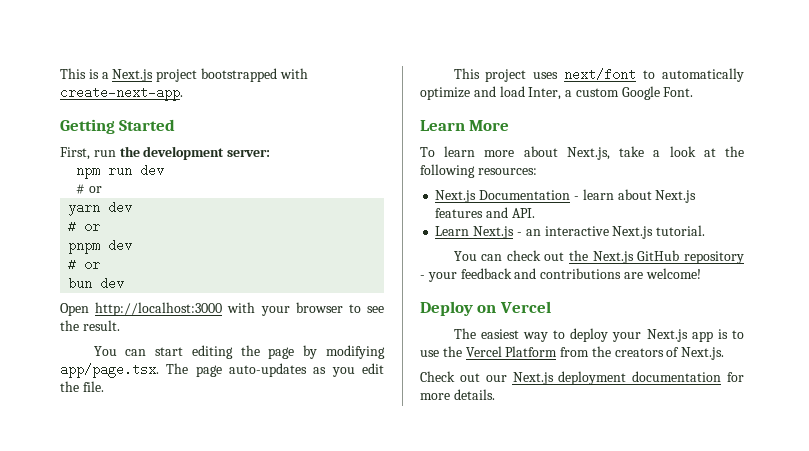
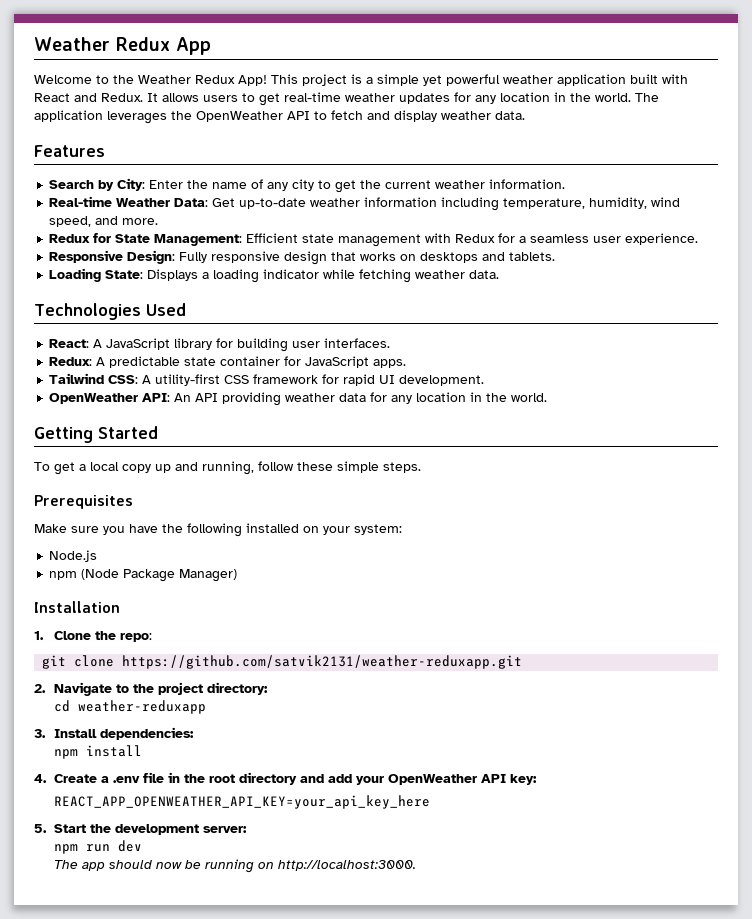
- This is a Next.js project bootstrapped with create-next-app.
+ Weather Redux App
+ Welcome to the Weather Redux App! This project is a simple yet powerful weather application built with React and Redux. It allows users to get real-time weather updates for any location in the world. The application leverages the OpenWeather API to fetch and display weather data.
+ Features
+ Search by City: Enter the name of any city to get the current weather information.
+ Real-time Weather Data: Get up-to-date weather information including temperature, humidity, wind speed, and more.
+ Redux for State Management: Efficient state management with Redux for a seamless user experience.
+ Responsive Design: Fully responsive design that works on desktops and tablets.
+ Loading State: Displays a loading indicator while fetching weather data.
+ Technologies Used
+ React: A JavaScript library for building user interfaces.
+ Redux: A predictable state container for JavaScript apps.
+ Tailwind CSS: A utility-first CSS framework for rapid UI development.
+ OpenWeather API: An API providing weather data for any location in the world.
  Getting Started
- First, run the development server:
+ To get a local copy up and running, follow these simple steps.
+ Prerequisites
+ Make sure you have the following installed on your system:
+ Node.js
+ npm (Node Package Manager)
+ Installation
+ 1. Clone the repo:
+ git clone https://github.com/satvik2131/weather-reduxapp.git
+ 2. Navigate to the project directory:
+ cd weather-reduxapp
+ 3. Install dependencies:
+ npm install
+ 4. Create a .env file in the root directory and add your OpenWeather API key:
+ REACT_APP_OPENWEATHER_API_KEY=your_api_key_here
+ 5. Start the development server:
  npm run dev
- # or
- yarn dev
- # or
- pnpm dev
- # or
- bun dev
- Open http://localhost:3000 with your browser to see the result.
- You can start editing the page by modifying app/page.tsx. The page auto-updates as you edit the file.
- This project uses next/font to automatically optimize and load Inter, a custom Google Font.
- Learn More
- To learn more about Next.js, take a look at the following resources:
- Next.js Documentation - learn about Next.js features and API.
- Learn Next.js - an interactive Next.js tutorial.
- You can check out the Next.js GitHub repository - your feedback and contributions are welcome!
- Deploy on Vercel
- The easiest way to deploy your Next.js app is to use the Vercel Platform from the creators of Next.js.
- Check out our Next.js deployment documentation for more details.
+ The app should now be running on http://localhost:3000.

